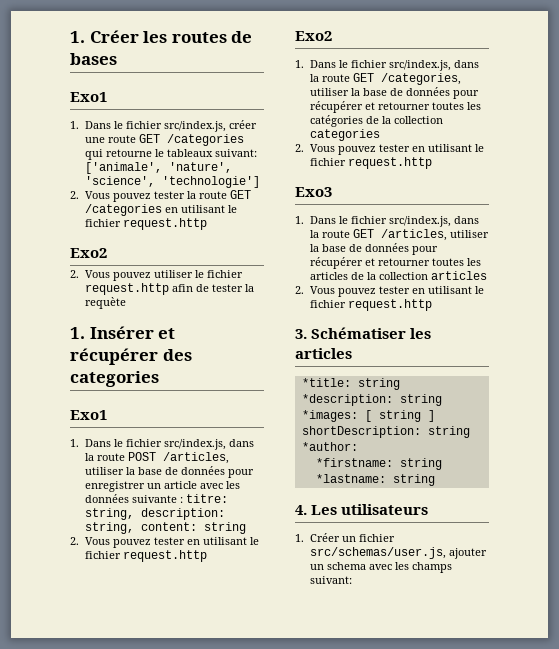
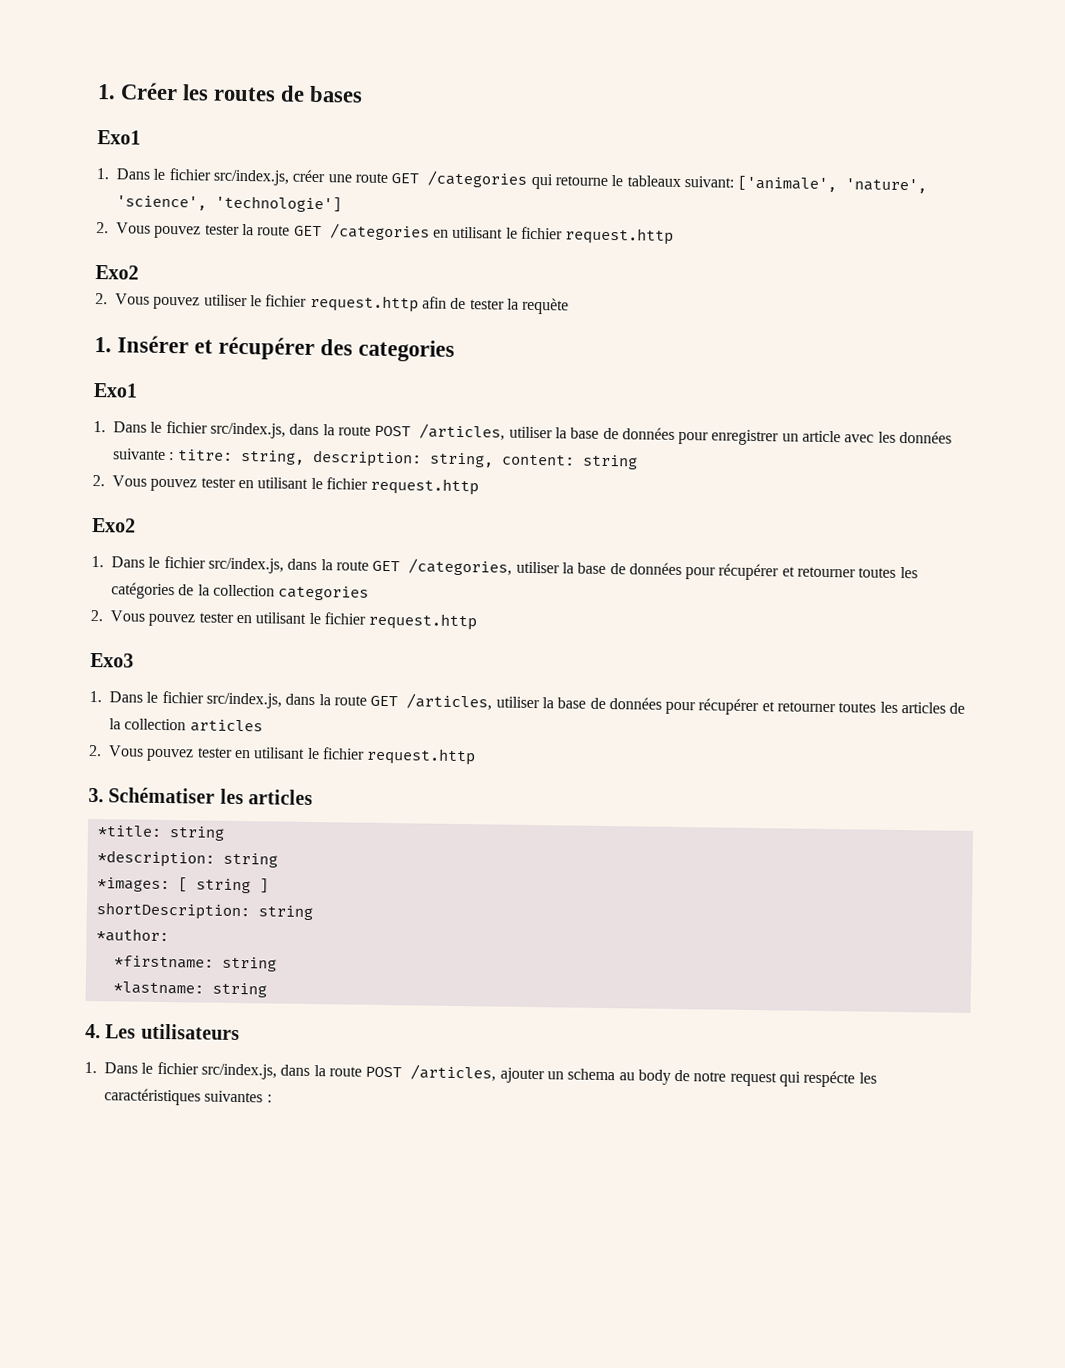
- 1. Créer un fichier src/schemas/user.js, ajouter un schema avec les champs suivant:
+ 1. Dans le fichier src/index.js, dans la route POST /articles, ajouter un schema au body de notre request qui respécte les caractéristiques suivantes :

